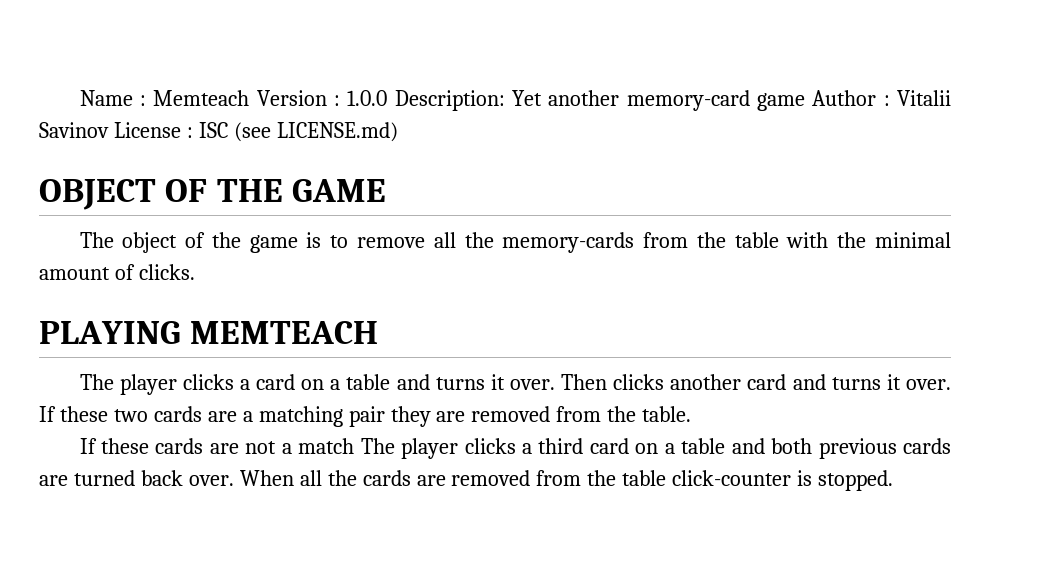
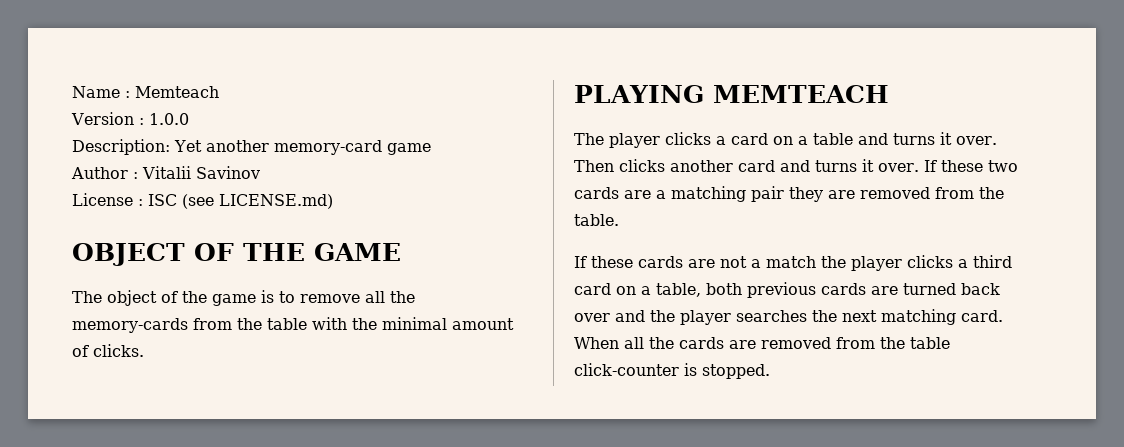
- Name : Memteach Version : 1.0.0 Description: Yet another memory-card game Author : Vitalii Savinov License : ISC (see LICENSE.md)
+ Name : Memteach
+ Version : 1.0.0
+ Description: Yet another memory-card game
+ Author : Vitalii Savinov
+ License : ISC (see LICENSE.md)
- If these cards are not a match The player clicks a third card on a table and both previous cards are turned back over.
+ If these cards are not a match the player clicks a third card on a table, both previous cards are turned back over and the player searches the next matching card.

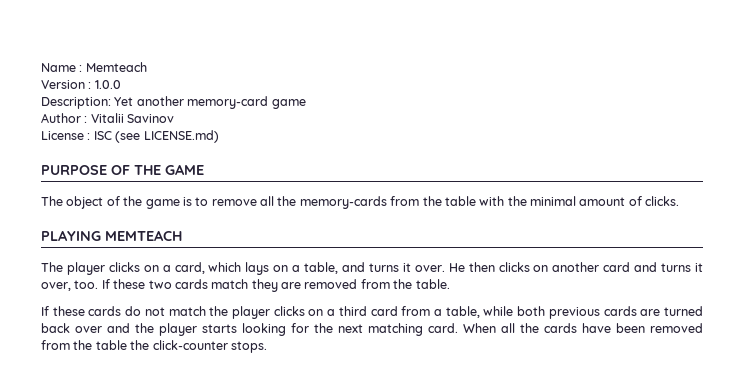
- OBJECT OF THE GAME
+ PURPOSE OF THE GAME
- The player clicks a card on a table and turns it over. Then clicks another card and turns it over.
+ The player clicks on a card, which lays on a table, and turns it over. He then clicks on another card and turns it over, too.
- If these two cards are a matching pair they are removed from the table.
+ If these two cards match they are removed from the table.
- If these cards are not a match the player clicks a third card on a table, both previous cards are turned back over and the player searches the next matching card.
+ If these cards do not match the player clicks on a third card from a table, while both previous cards are turned back over and the player starts looking for the next matching card.
- When all the cards are removed from the table click-counter is stopped.
+ When all the cards have been removed from the table the click-counter stops.

